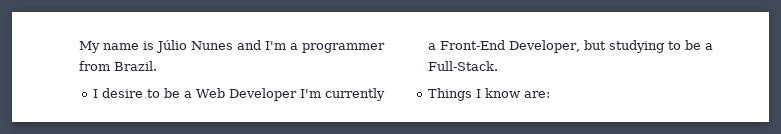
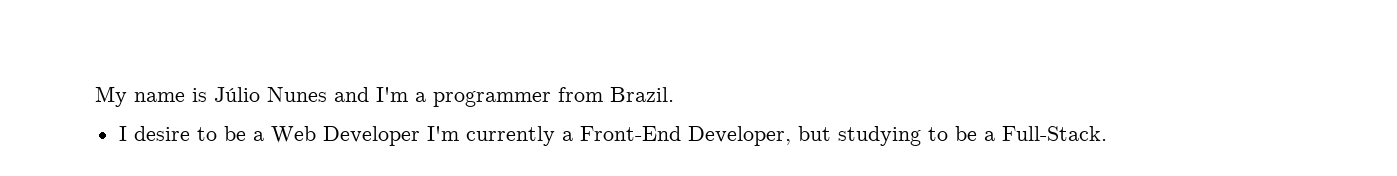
- Things I know are:

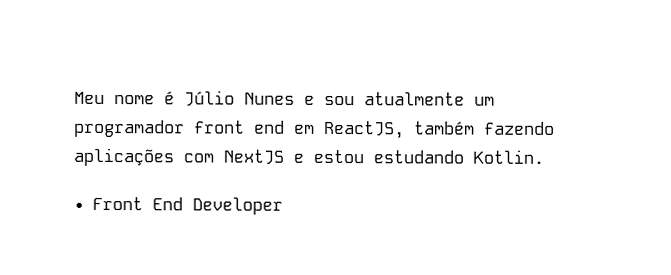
- My name is Júlio Nunes and I'm a programmer from Brazil.
- I desire to be a Web Developer I'm currently a Front-End Developer, but studying to be a Full-Stack.
+ Meu nome é Júlio Nunes e sou atualmente um programador front end em ReactJS, também fazendo aplicações com NextJS e estou estudando Kotlin.
+ Front End Developer

